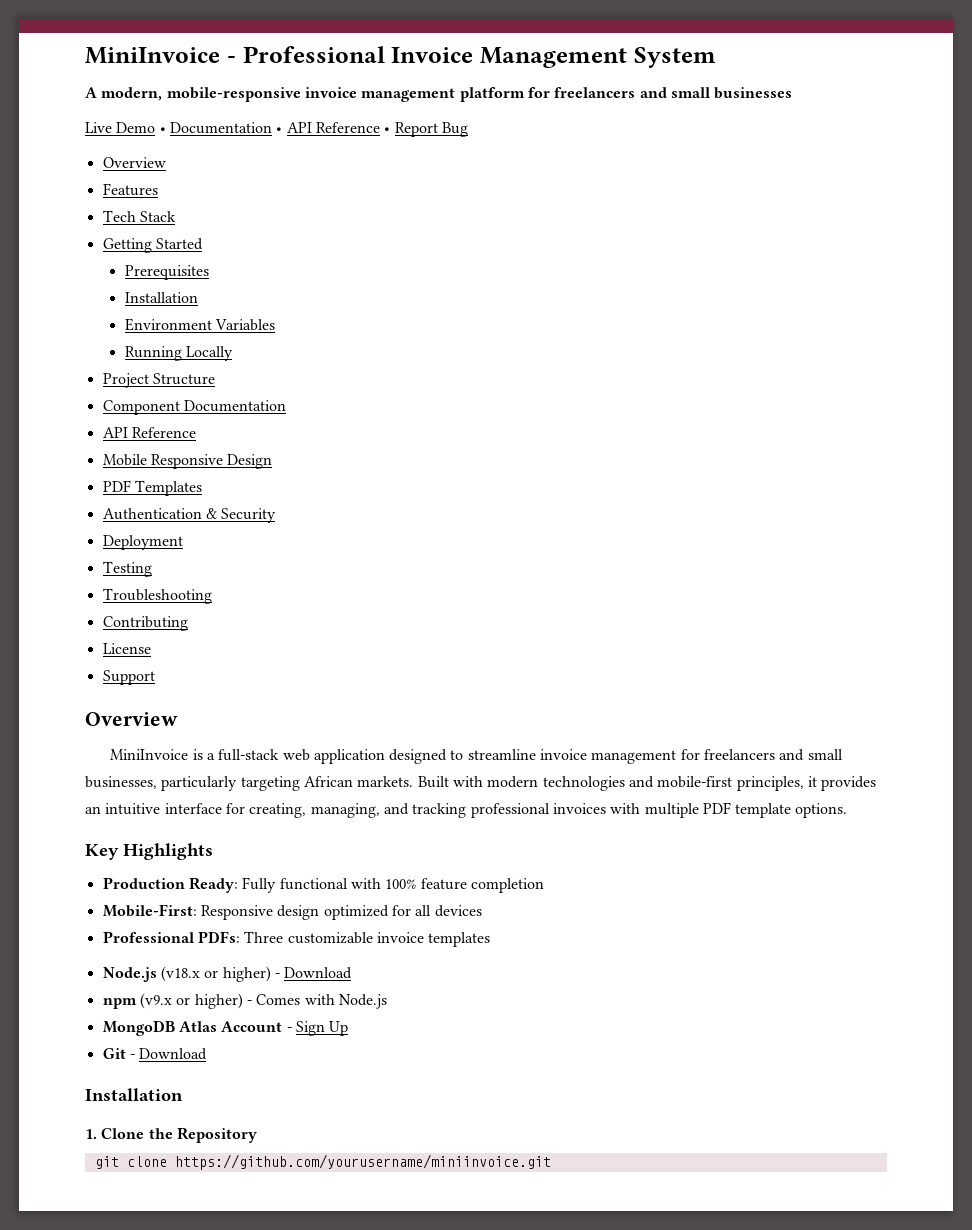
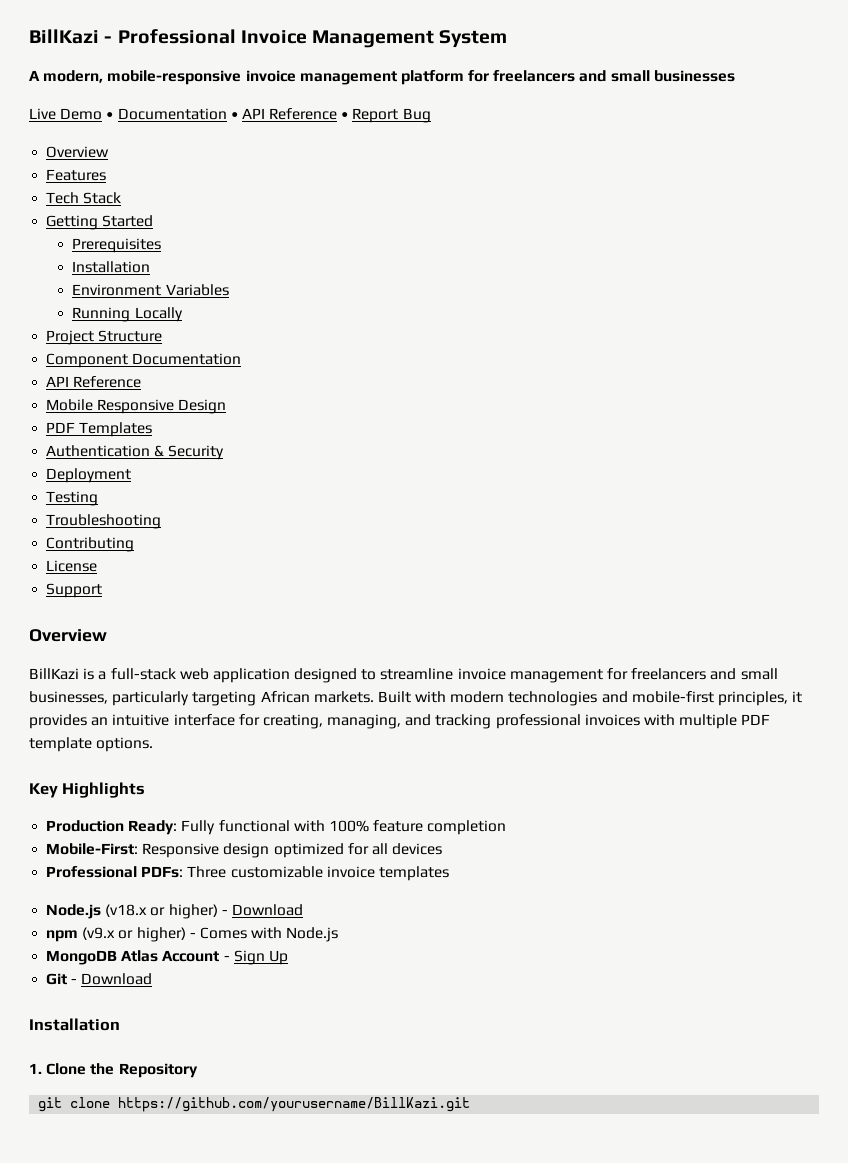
- MiniInvoice - Professional Invoice Management System
+ BillKazi - Professional Invoice Management System
- MiniInvoice is a full-stack web application designed to streamline invoice management for freelancers and small businesses, particularly targeting African markets.
+ BillKazi is a full-stack web application designed to streamline invoice management for freelancers and small businesses, particularly targeting African markets.
- git clone https://github.com/yourusername/miniinvoice.git
+ git clone https://github.com/yourusername/BillKazi.git

